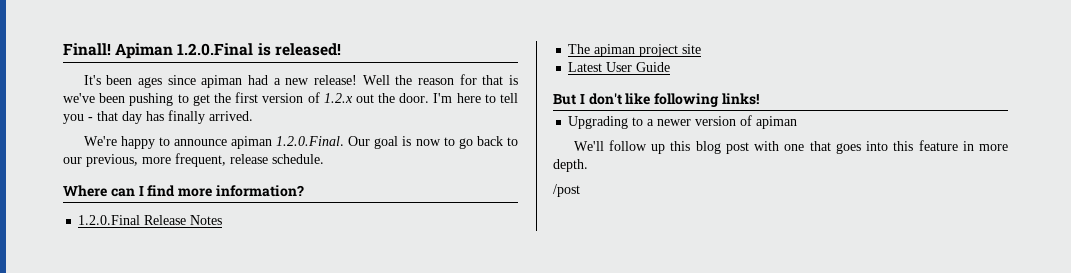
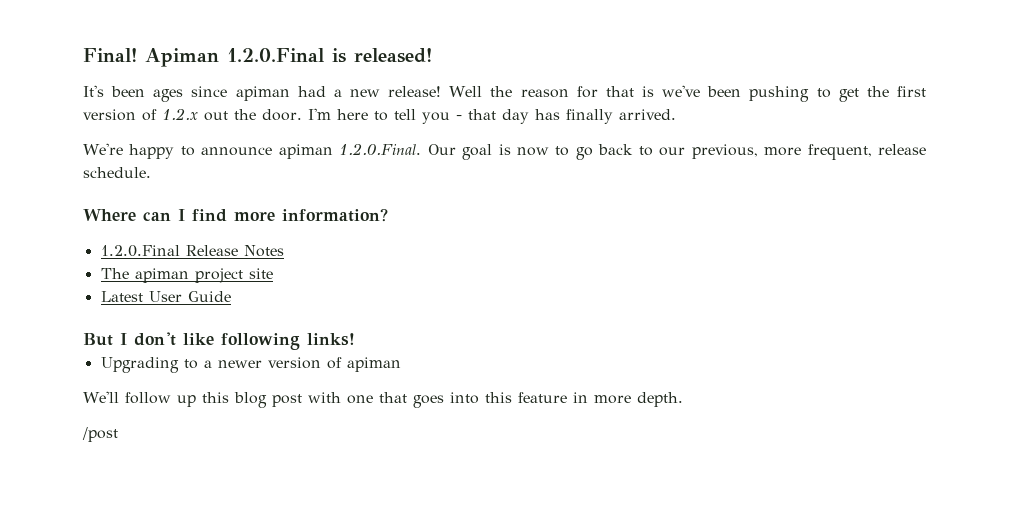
- Finall!
+ Final!

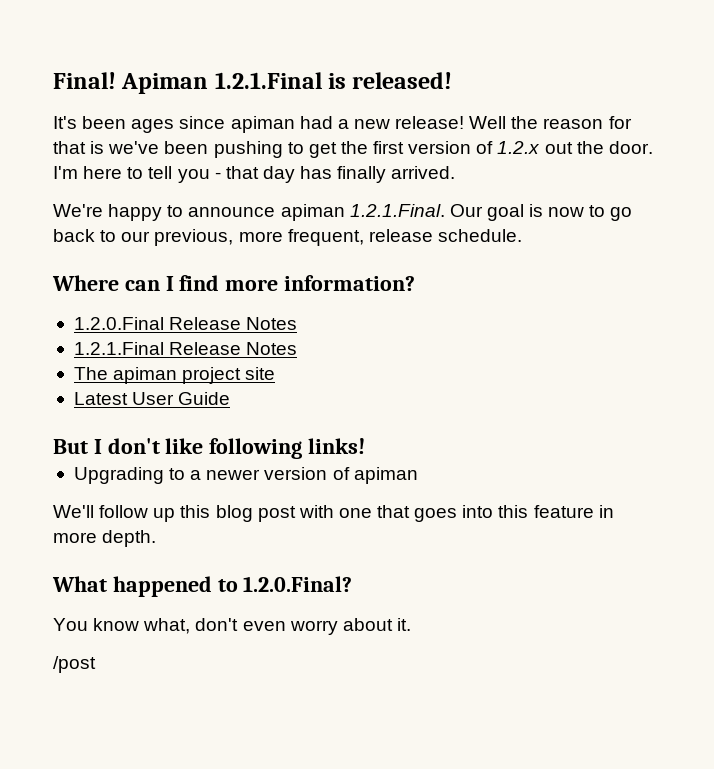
- Apiman 1.2.0.Final is released!
+ Apiman 1.2.1.Final is released!
- We're happy to announce apiman 1.2.0.Final. Our goal is now to go back to our previous, more frequent, release schedule.
+ We're happy to announce apiman 1.2.1.Final. Our goal is now to go back to our previous, more frequent, release schedule.
+ 1.2.1.Final Release Notes
+ What happened to 1.2.0.Final?
+ You know what, don't even worry about it.

